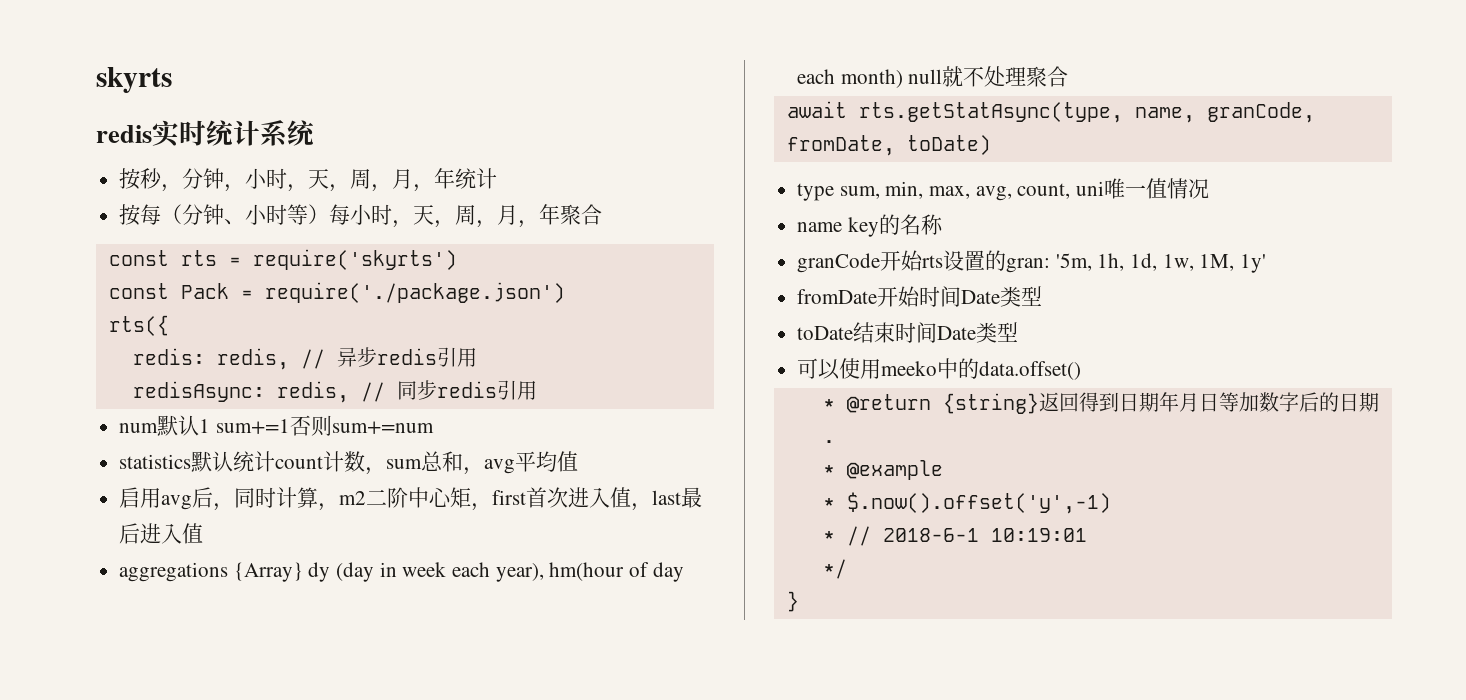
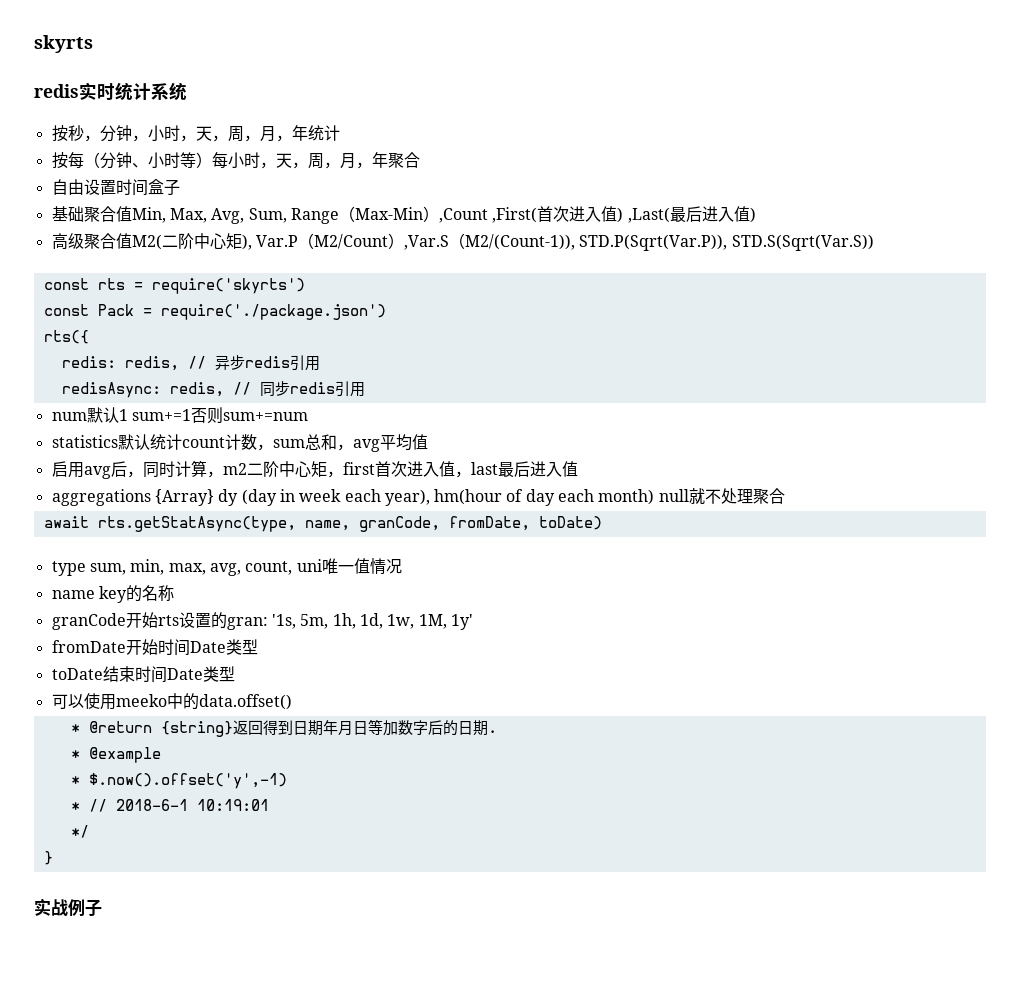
+ 自由设置时间盒子
+ 基础聚合值Min, Max, Avg, Sum, Range（Max-Min）,Count ,First(首次进入值) ,Last(最后进入值)
+ 高级聚合值M2(二阶中心矩), Var.P（M2/Count）,Var.S（M2/(Count-1)), STD.P(Sqrt(Var.P)), STD.S(Sqrt(Var.S))
- granCode开始rts设置的gran: '5m, 1h, 1d, 1w, 1M, 1y'
+ granCode开始rts设置的gran: '1s, 5m, 1h, 1d, 1w, 1M, 1y'
+ 实战例子

